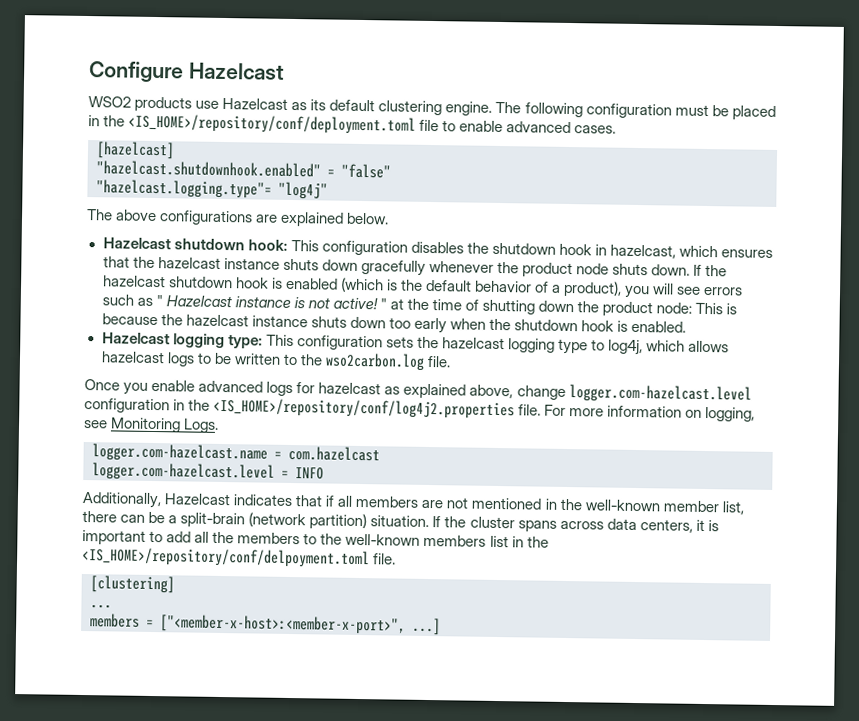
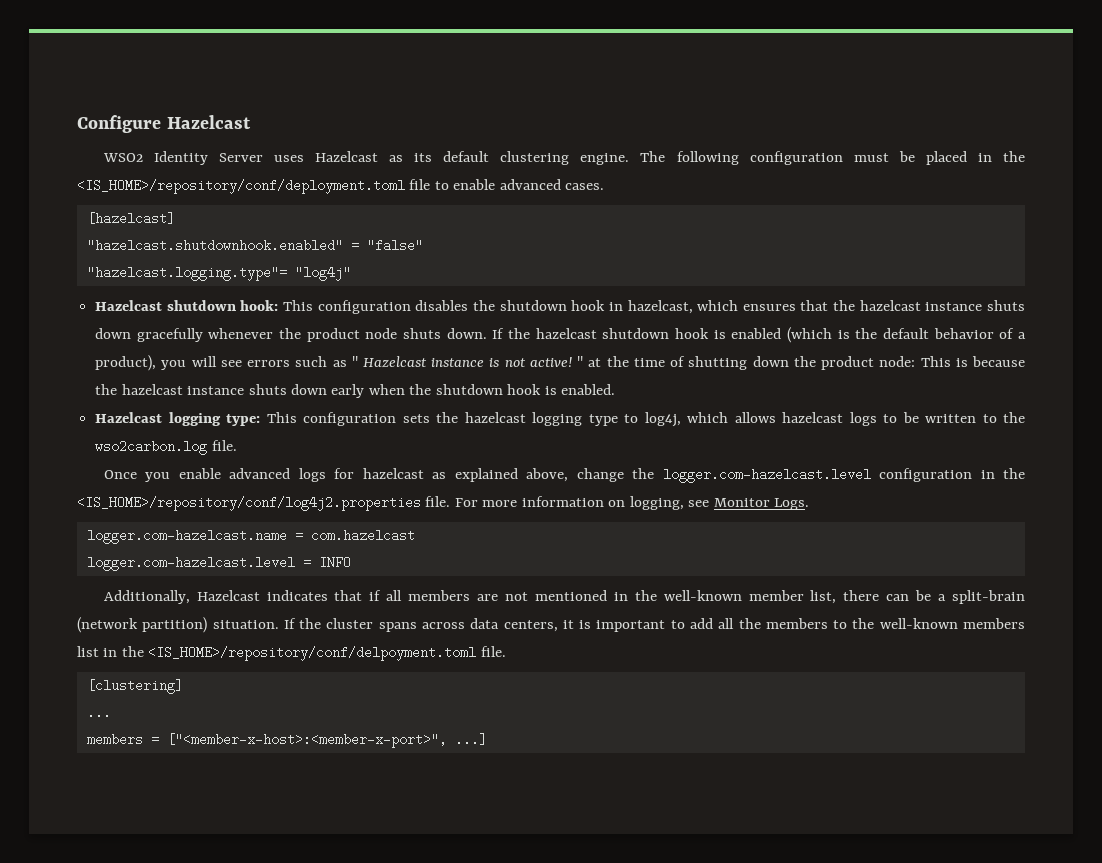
- WSO2 products use Hazelcast as its default clustering engine.
+ WSO2 Identity Server uses Hazelcast as its default clustering engine.
- The above configurations are explained below.
- " at the time of shutting down the product node: This is because the hazelcast instance shuts down too early when the shutdown hook is enabled.
+ " at the time of shutting down the product node: This is because the hazelcast instance shuts down early when the shutdown hook is enabled.
- Once you enable advanced logs for hazelcast as explained above, change logger.com-hazelcast.level configuration in the <IS_HOME>/repository/conf/log4j2.properties file.
+ Once you enable advanced logs for hazelcast as explained above, change the logger.com-hazelcast.level configuration in the <IS_HOME>/repository/conf/log4j2.properties file.
- For more information on logging, see Monitoring Logs.
+ For more information on logging, see Monitor Logs.

